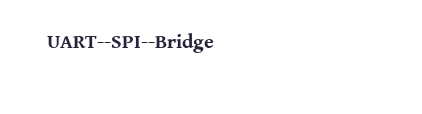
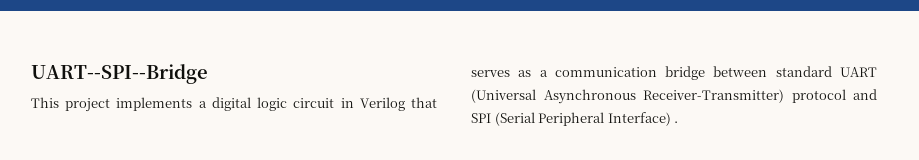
+ This project implements a digital logic circuit in Verilog that serves as a communication bridge between standard UART (Universal Asynchronous Receiver-Transmitter) protocol and SPI (Serial Peripheral Interface) .

